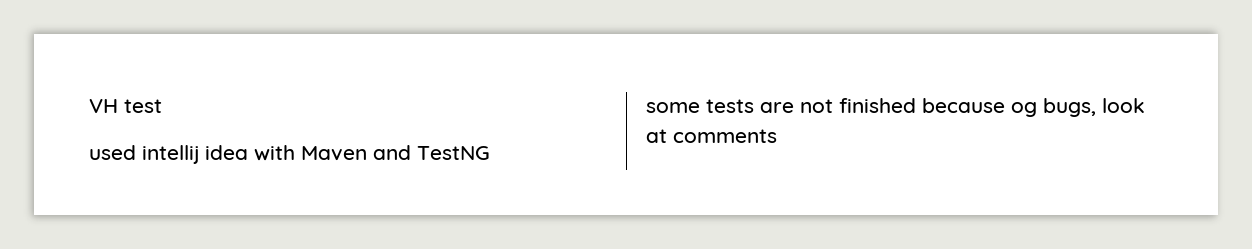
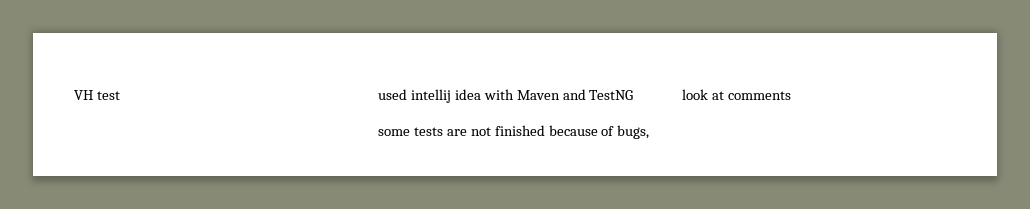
- some tests are not finished because og bugs, look at comments
+ some tests are not finished because of bugs, look at comments

